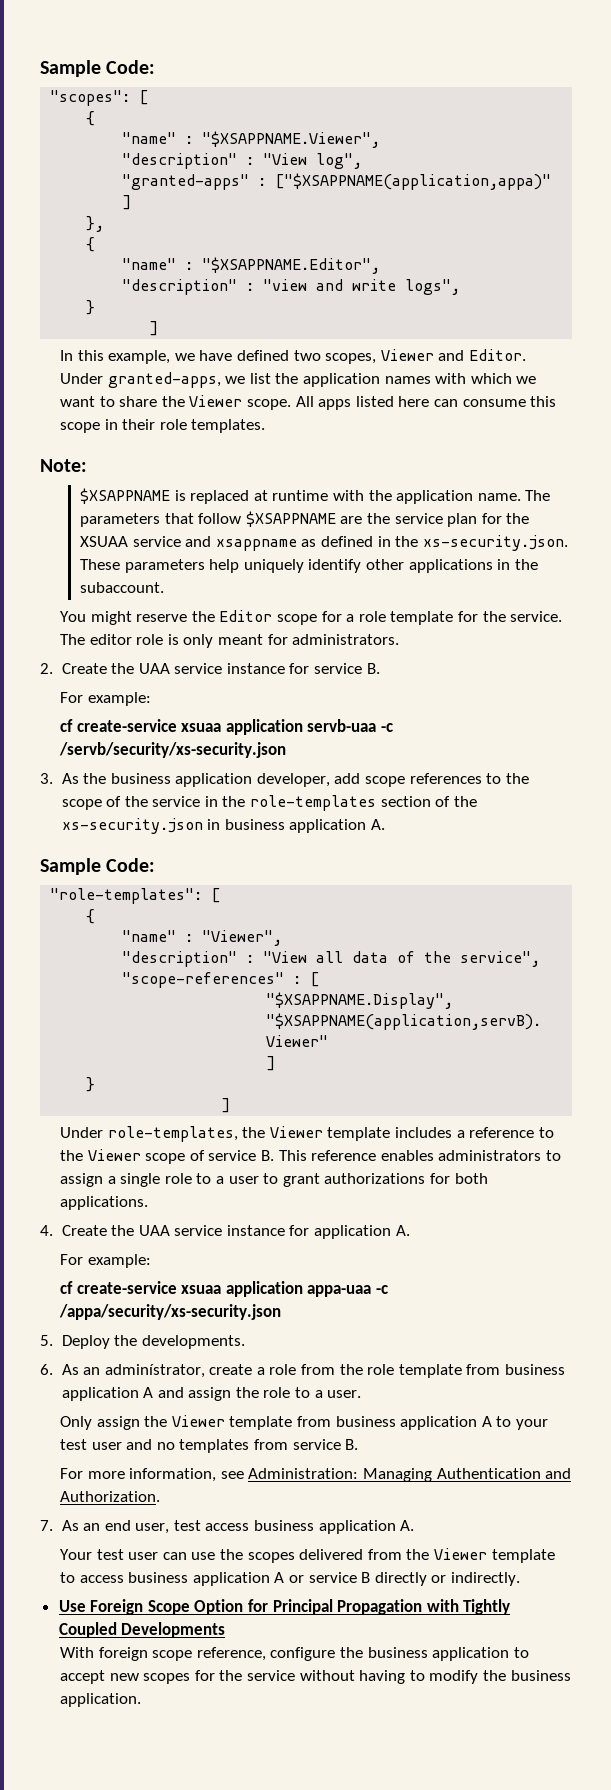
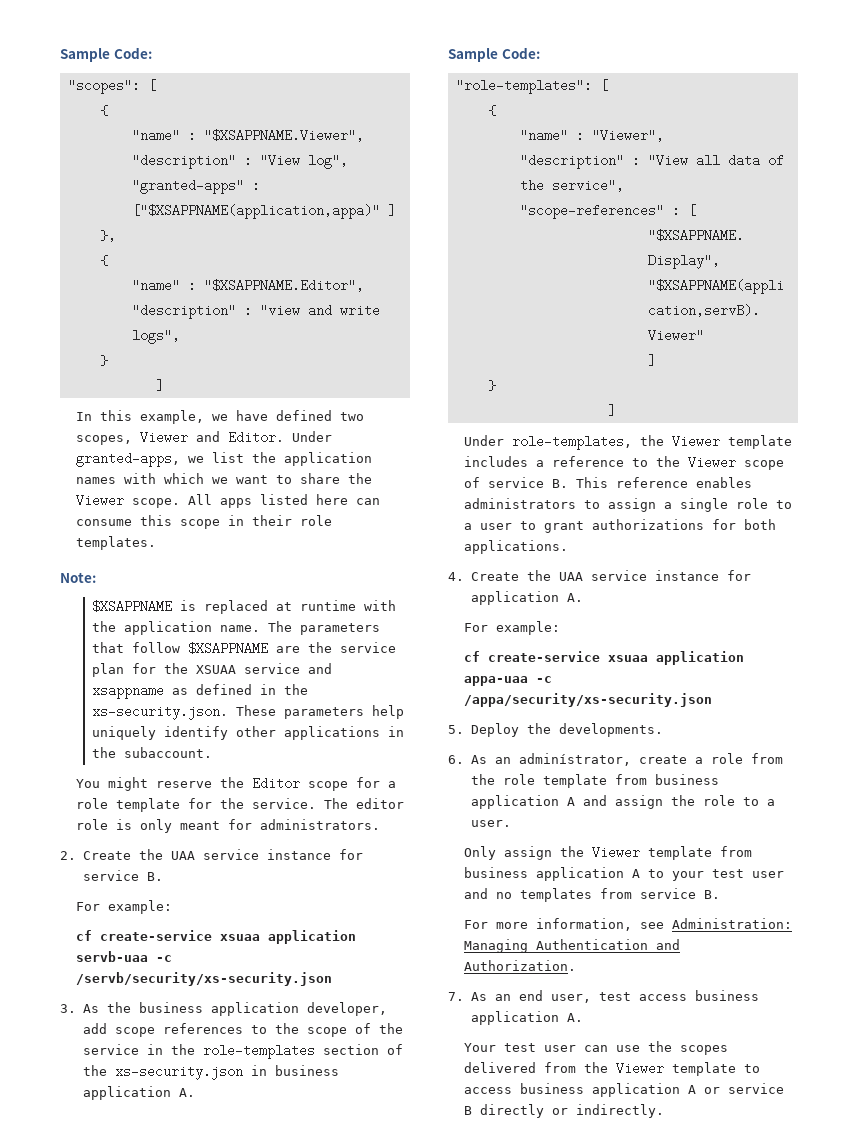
- Use Foreign Scope Option for Principal Propagation with Tightly Coupled Developments
- With foreign scope reference, configure the business application to accept new scopes for the service without having to modify the business application.

